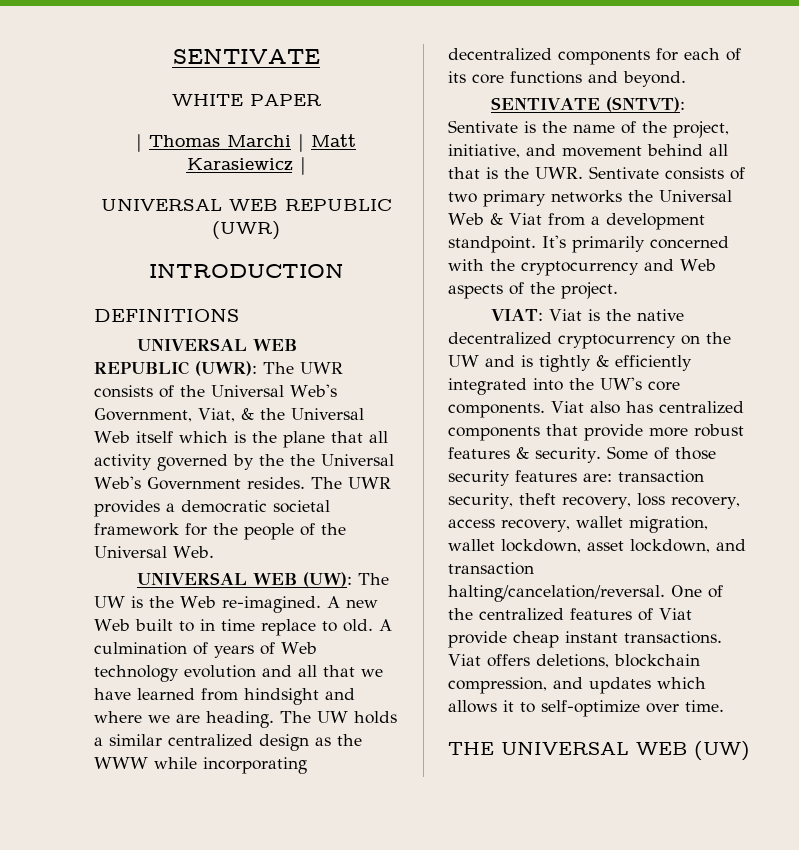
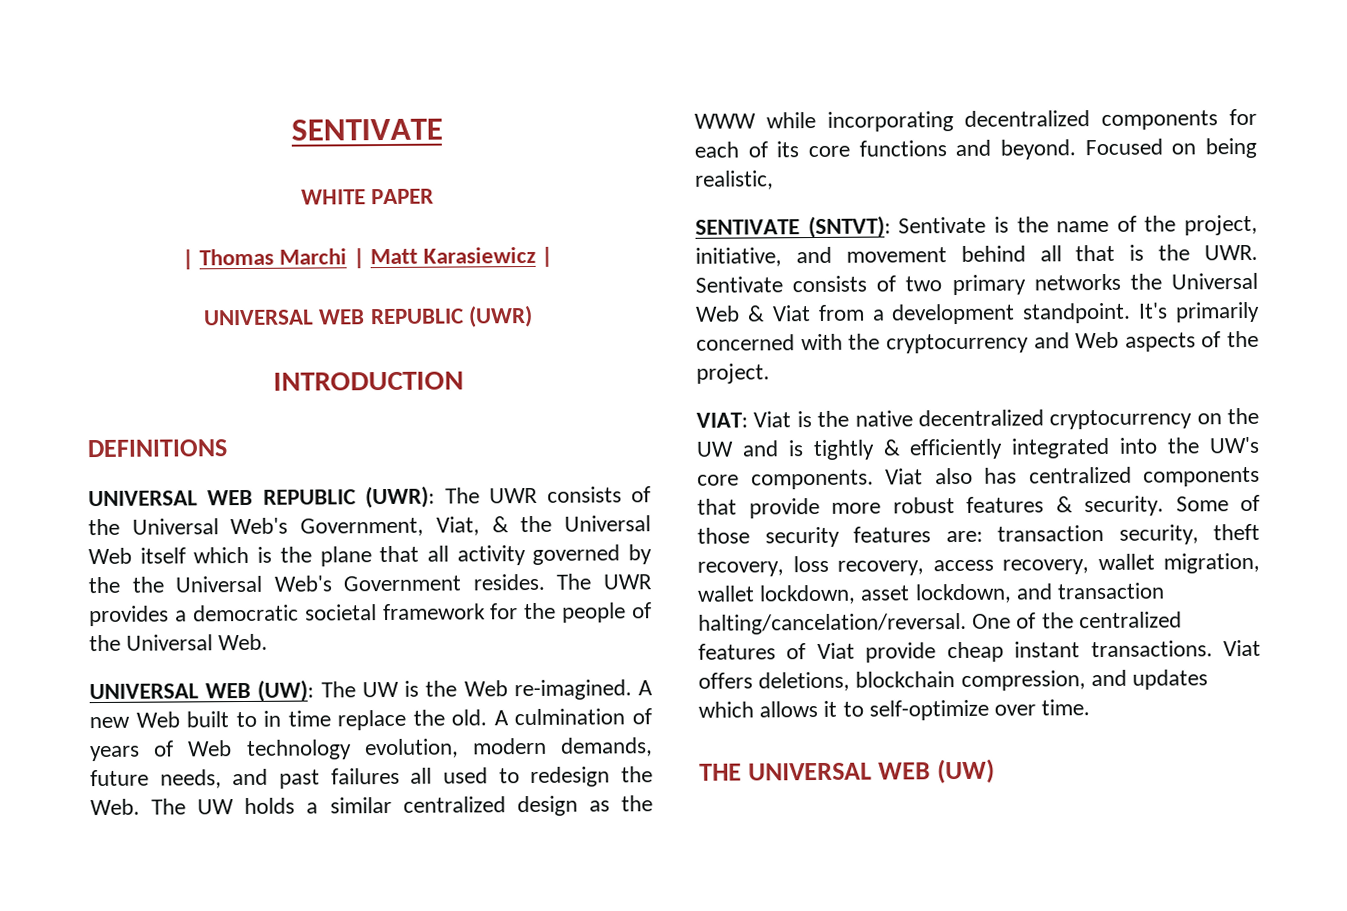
- A new Web built to in time replace to old.
+ A new Web built to in time replace the old.
- A culmination of years of Web technology evolution and all that we have learned from hindsight and where we are heading. The UW holds a similar centralized design as the WWW while incorporating decentralized components for each of its core functions and beyond.
+ A culmination of years of Web technology evolution, modern demands, future needs, and past failures all used to redesign the Web. The UW holds a similar centralized design as the WWW while incorporating decentralized components for each of its core functions and beyond. Focused on being realistic,

